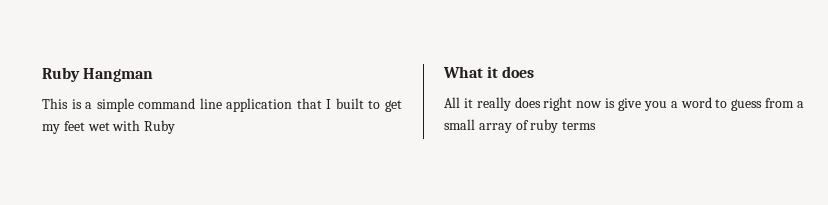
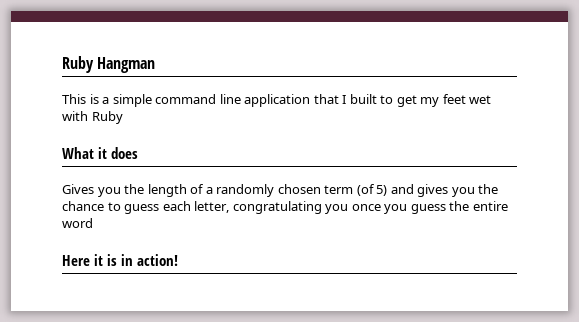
- All it really does right now is give you a word to guess from a small array of ruby terms
+ Gives you the length of a randomly chosen term (of 5) and gives you the chance to guess each letter, congratulating you once you guess the entire word
+ Here it is in action!

